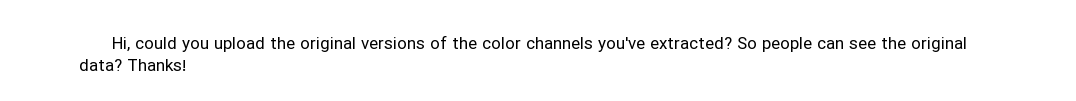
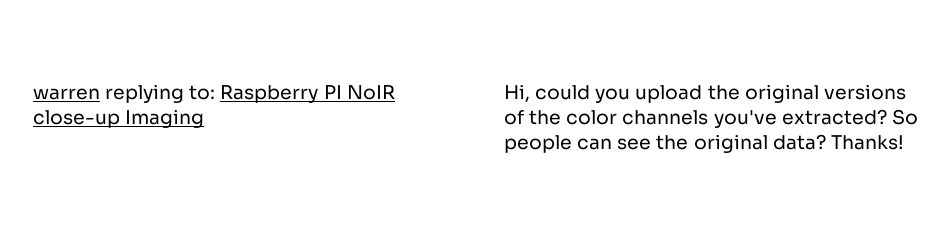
+ warren replying to: Raspberry PI NoIR close-up Imaging

